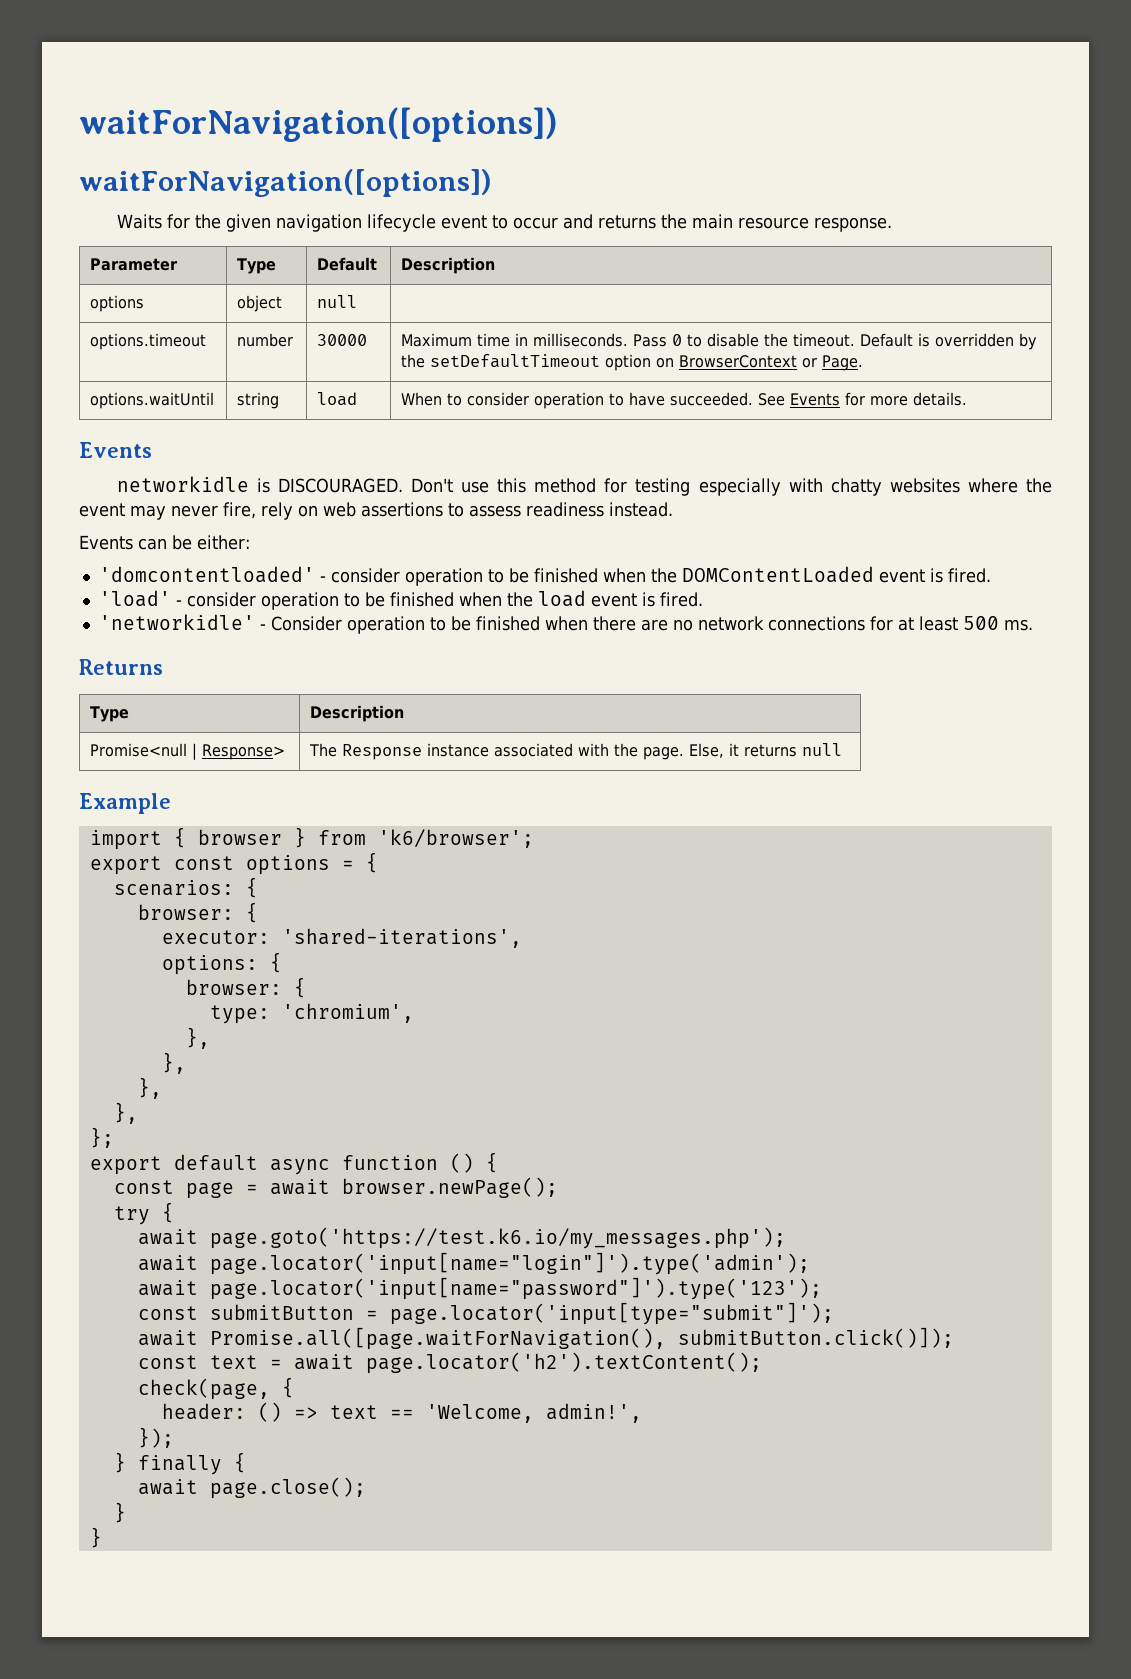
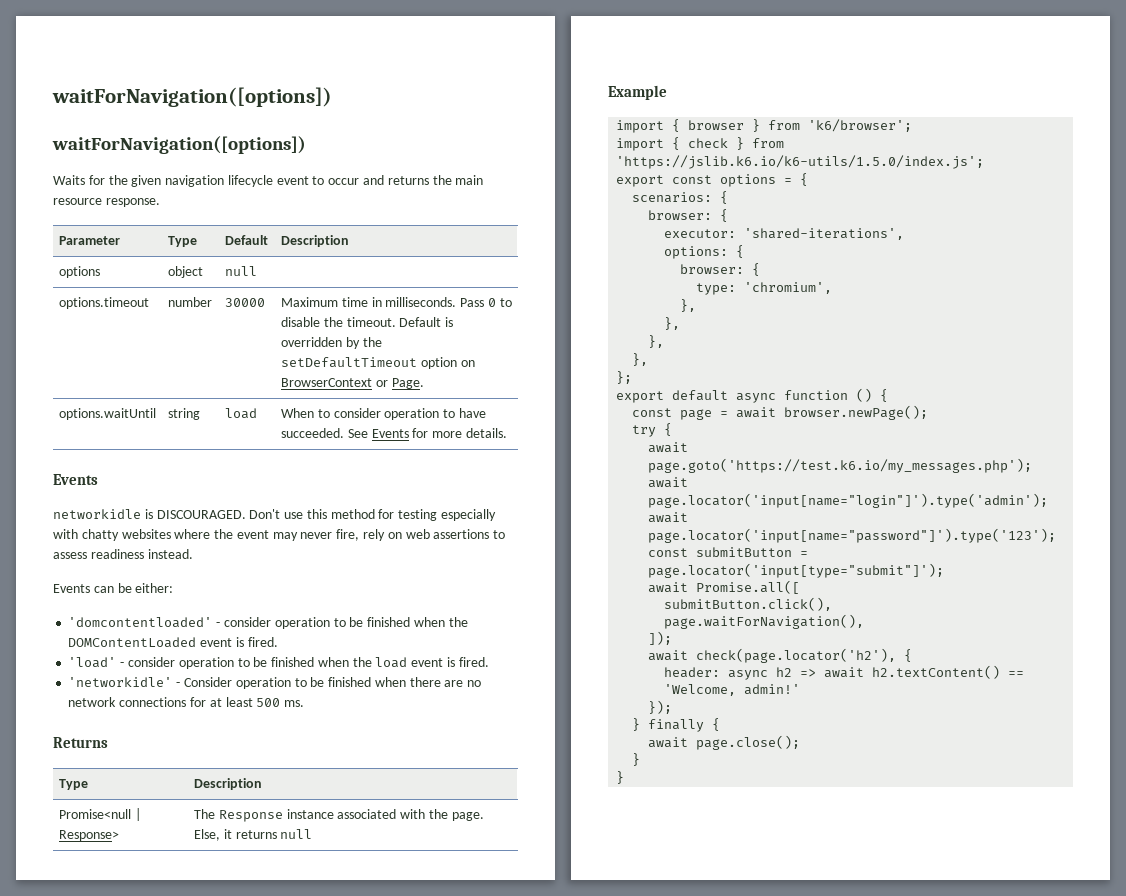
+ import { check } from 'https://jslib.k6.io/k6-utils/1.5.0/index.js';
- await Promise.all([page.waitForNavigation(), submitButton.click()]);
- const text = await page.locator('h2').textContent();
- check(page, {
- header: () => text == 'Welcome, admin!',
+ await Promise.all([
+ submitButton.click(),
+ page.waitForNavigation(),
+ ]);
+ await check(page.locator('h2'), {
+ header: async h2 => await h2.textContent() == 'Welcome, admin!'

